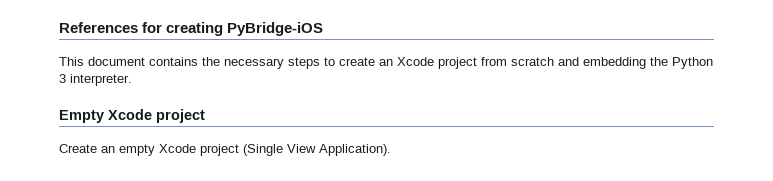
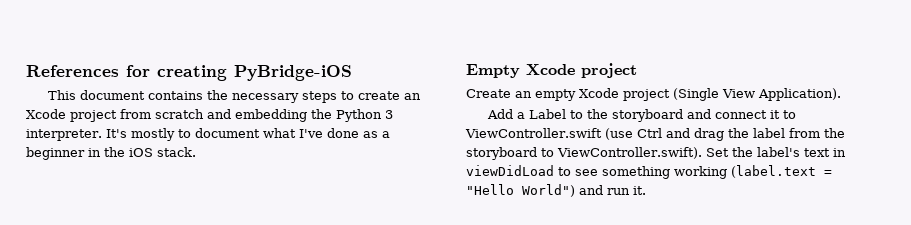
+ It's mostly to document what I've done as a beginner in the iOS stack.
+ Add a Label to the storyboard and connect it to ViewController.swift (use Ctrl and drag the label from the storyboard to ViewController.swift). Set the label's text in viewDidLoad to see something working (label.text = "Hello World") and run it.

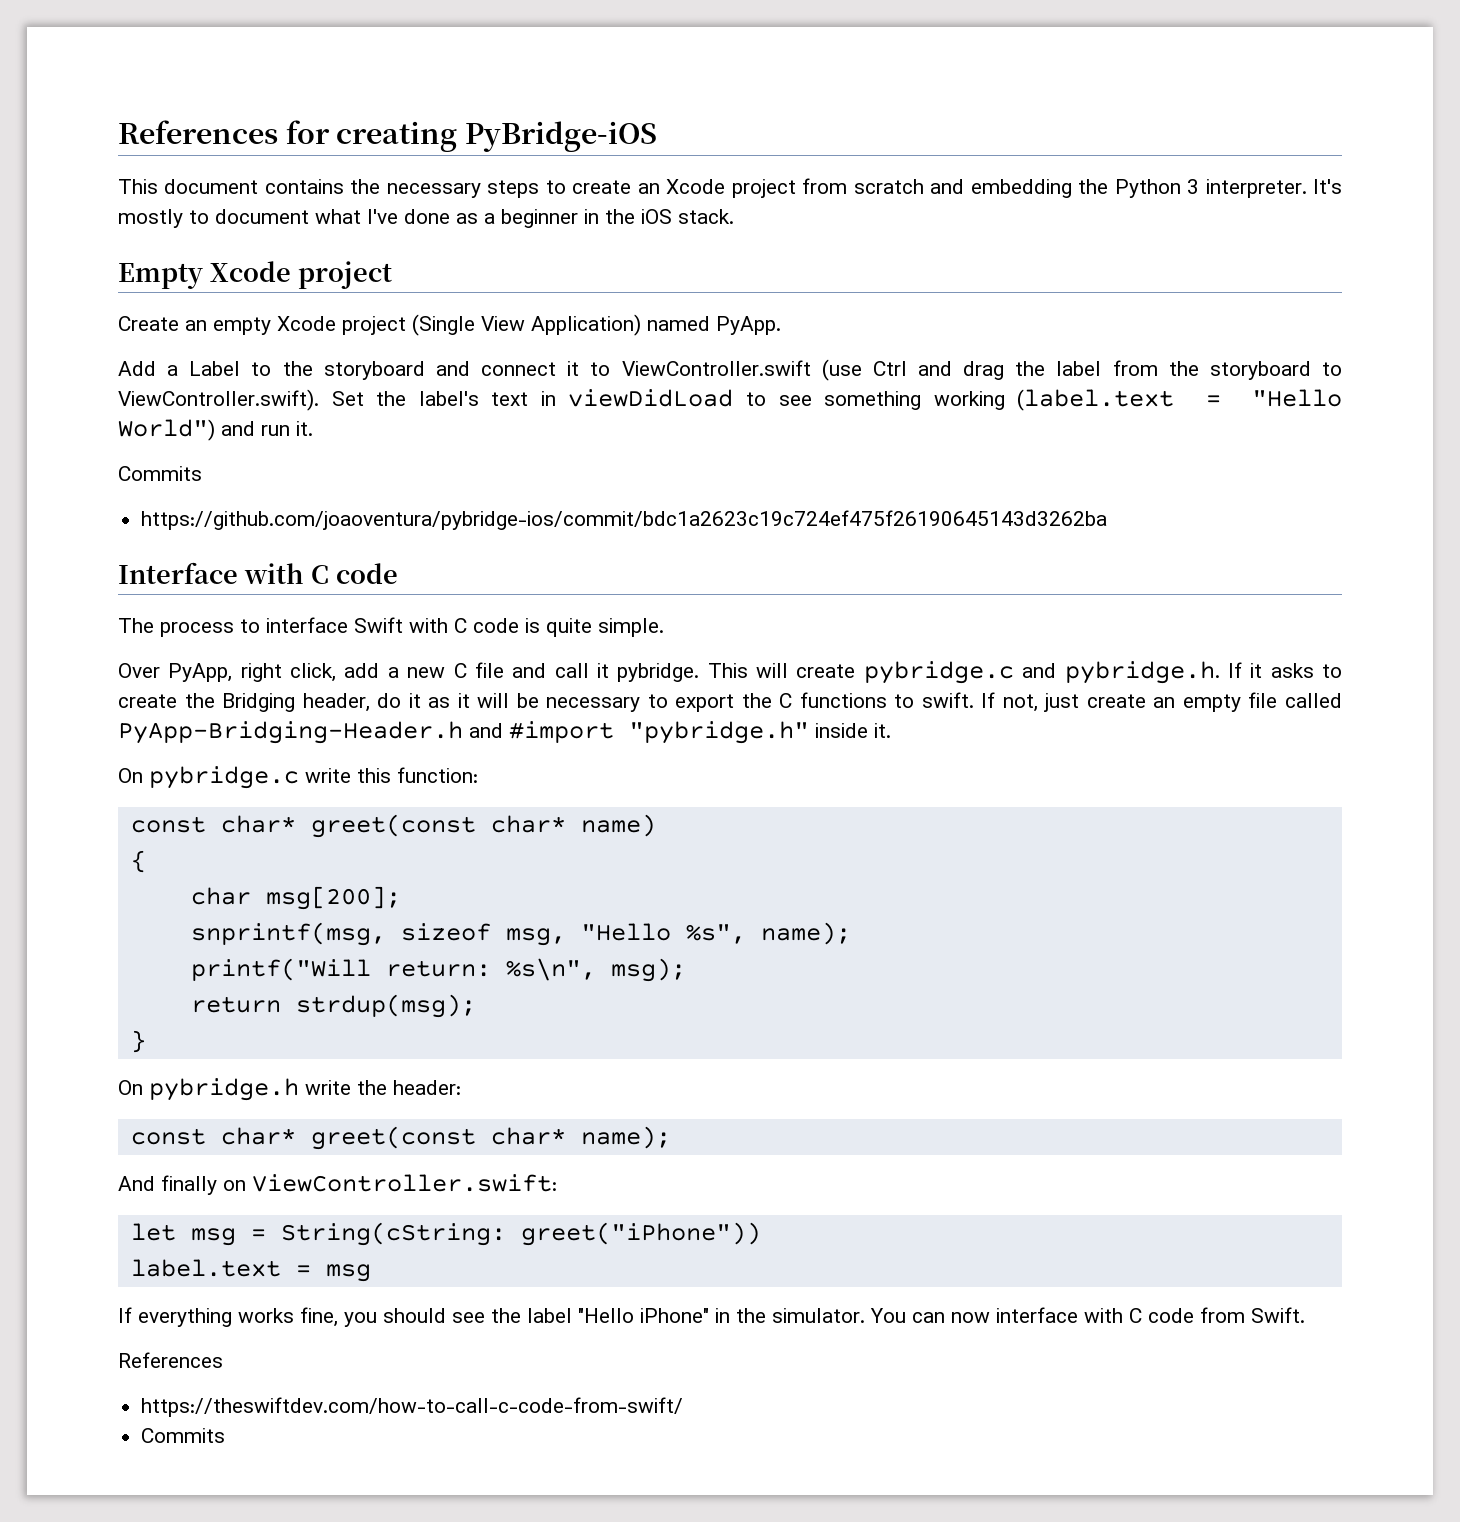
- Create an empty Xcode project (Single View Application).
+ Create an empty Xcode project (Single View Application) named PyApp.
  Add a Label to the storyboard and connect it to ViewController.swift (use Ctrl and drag the label from the storyboard to ViewController.swift). Set the label's text in viewDidLoad to see something working (label.text = "Hello World") and run it.
+ Commits
+ https://github.com/joaoventura/pybridge-ios/commit/bdc1a2623c19c724ef475f26190645143d3262ba
+ Interface with C code
+ The process to interface Swift with C code is quite simple.
+ Over PyApp, right click, add a new C file and call it pybridge. This will create pybridge.c and pybridge.h. If it asks to create the Bridging header, do it as it will be necessary to export the C functions to swift. If not, just create an empty file called PyApp-Bridging-Header.h and #import "pybridge.h" inside it.
+ On pybridge.c write this function:
+ const char* greet(const char* name)
+ {
+ char msg[200];
+ snprintf(msg, sizeof msg, "Hello %s", name);
+ printf("Will return: %s\n", msg);
+ return strdup(msg);
+ }
+ On pybridge.h write the header:
+ const char* greet(const char* name);
+ And finally on ViewController.swift:
+ let msg = String(cString: greet("iPhone"))
+ label.text = msg
+ If everything works fine, you should see the label "Hello iPhone" in the simulator. You can now interface with C code from Swift.
+ References
+ https://theswiftdev.com/how-to-call-c-code-from-swift/
+ Commits

